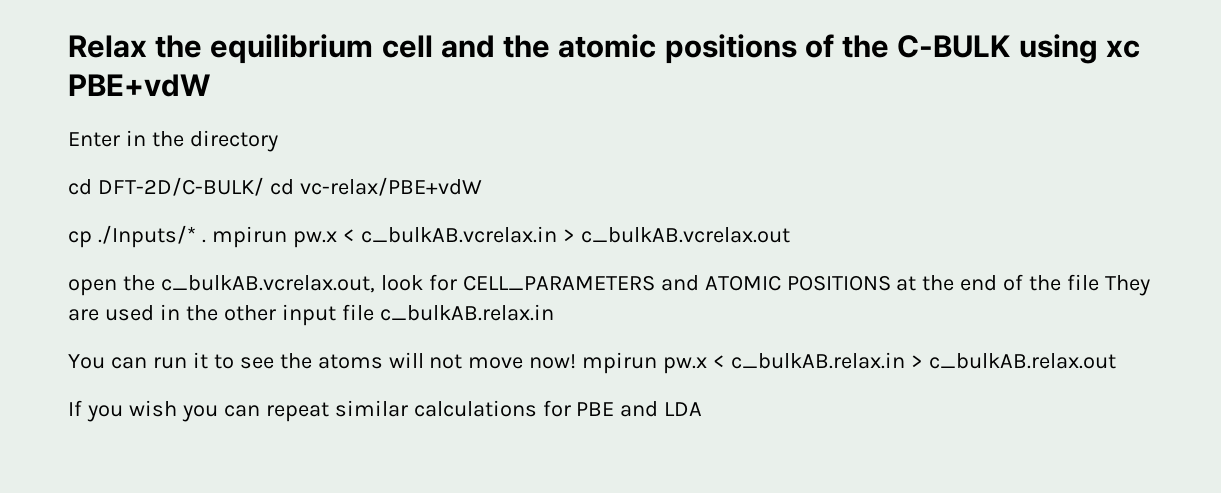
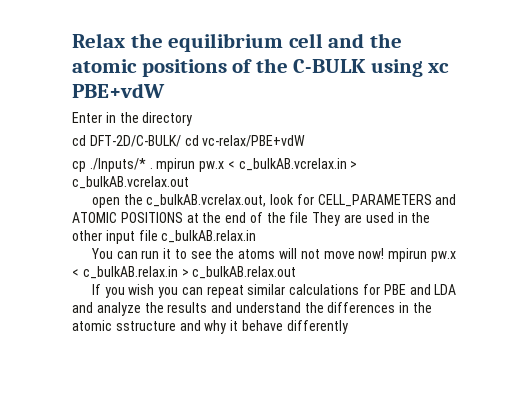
- If you wish you can repeat similar calculations for PBE and LDA
+ If you wish you can repeat similar calculations for PBE and LDA and analyze the results and understand the differences in the atomic sstructure and why it behave differently

